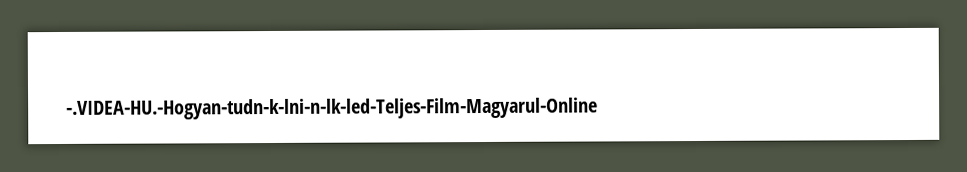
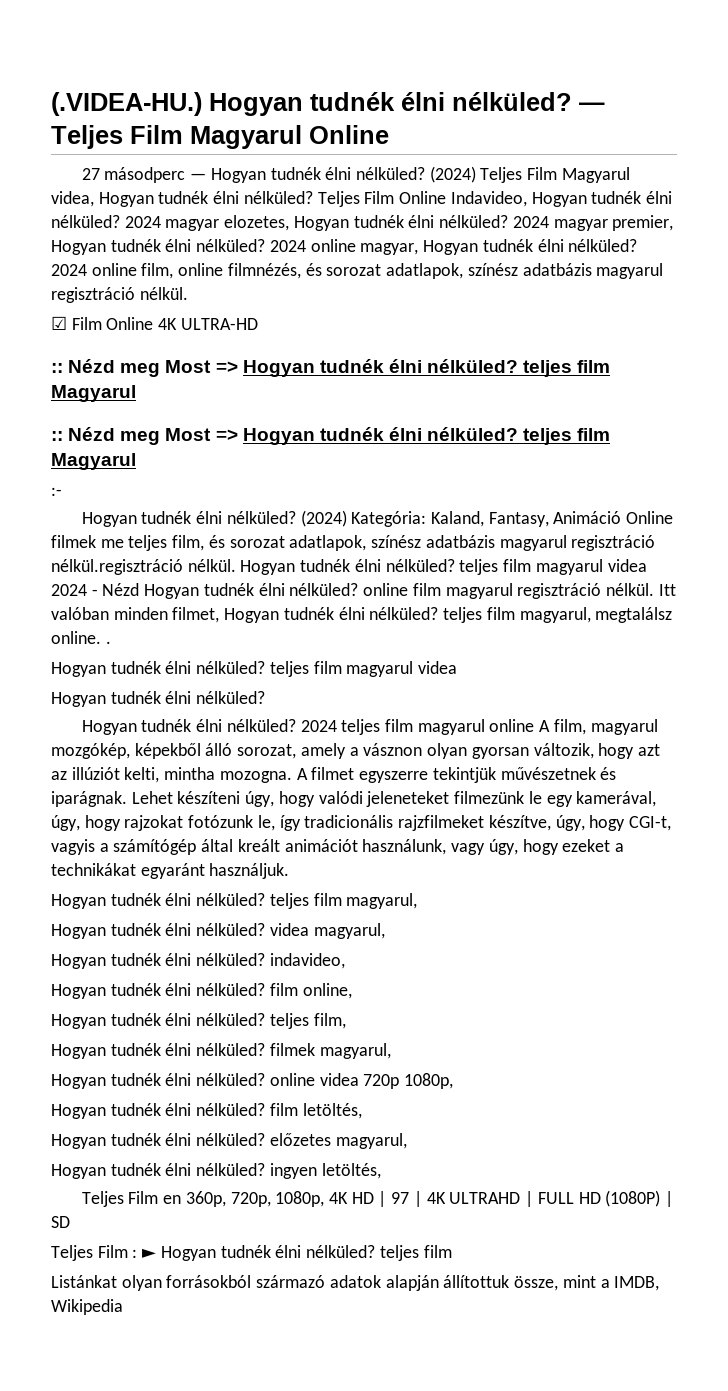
- -.VIDEA-HU.-Hogyan-tudn-k-lni-n-lk-led-Teljes-Film-Magyarul-Online
+ (.VIDEA-HU.) Hogyan tudnék élni nélküled? — Teljes Film Magyarul Online
+ 27 másodperc — Hogyan tudnék élni nélküled? (2024) Teljes Film Magyarul videa, Hogyan tudnék élni nélküled? Teljes Film Online Indavideo, Hogyan tudnék élni nélküled? 2024 magyar elozetes, Hogyan tudnék élni nélküled? 2024 magyar premier, Hogyan tudnék élni nélküled? 2024 online magyar, Hogyan tudnék élni nélküled? 2024 online film, online filmnézés, és sorozat adatlapok, színész adatbázis magyarul regisztráció nélkül.
+ ☑ Film Online 4K ULTRA-HD
+ :: Nézd meg Most => Hogyan tudnék élni nélküled? teljes film Magyarul
+ :: Nézd meg Most => Hogyan tudnék élni nélküled? teljes film Magyarul
+ :-
+ Hogyan tudnék élni nélküled? (2024) Kategória: Kaland, Fantasy, Animáció Online filmek me teljes film, és sorozat adatlapok, színész adatbázis magyarul regisztráció nélkül.regisztráció nélkül. Hogyan tudnék élni nélküled? teljes film magyarul videa 2024 - Nézd Hogyan tudnék élni nélküled? online film magyarul regisztráció nélkül. Itt valóban minden filmet, Hogyan tudnék élni nélküled? teljes film magyarul, megtalálsz online. .
+ Hogyan tudnék élni nélküled? teljes film magyarul videa
+ Hogyan tudnék élni nélküled?
+ Hogyan tudnék élni nélküled? 2024 teljes film magyarul online A film, magyarul mozgókép, képekből álló sorozat, amely a vásznon olyan gyorsan változik, hogy azt az illúziót kelti, mintha mozogna. A filmet egyszerre tekintjük művészetnek és iparágnak. Lehet készíteni úgy, hogy valódi jeleneteket filmezünk le egy kamerával, úgy, hogy rajzokat fotózunk le, így tradicionális rajzfilmeket készítve, úgy, hogy CGI-t, vagyis a számítógép által kreált animációt használunk, vagy úgy, hogy ezeket a technikákat egyaránt használjuk.
+ Hogyan tudnék élni nélküled? teljes film magyarul,
+ Hogyan tudnék élni nélküled? videa magyarul,
+ Hogyan tudnék élni nélküled? indavideo,
+ Hogyan tudnék élni nélküled? film online,
+ Hogyan tudnék élni nélküled? teljes film,
+ Hogyan tudnék élni nélküled? filmek magyarul,
+ Hogyan tudnék élni nélküled? online videa 720p 1080p,
+ Hogyan tudnék élni nélküled? film letöltés,
+ Hogyan tudnék élni nélküled? előzetes magyarul,
+ Hogyan tudnék élni nélküled? ingyen letöltés,
+ Teljes Film en 360p, 720p, 1080p, 4K HD | 97 | 4K ULTRAHD | FULL HD (1080P) | SD
+ Teljes Film : ► Hogyan tudnék élni nélküled? teljes film
+ Listánkat olyan forrásokból származó adatok alapján állítottuk össze, mint a IMDB, Wikipedia

